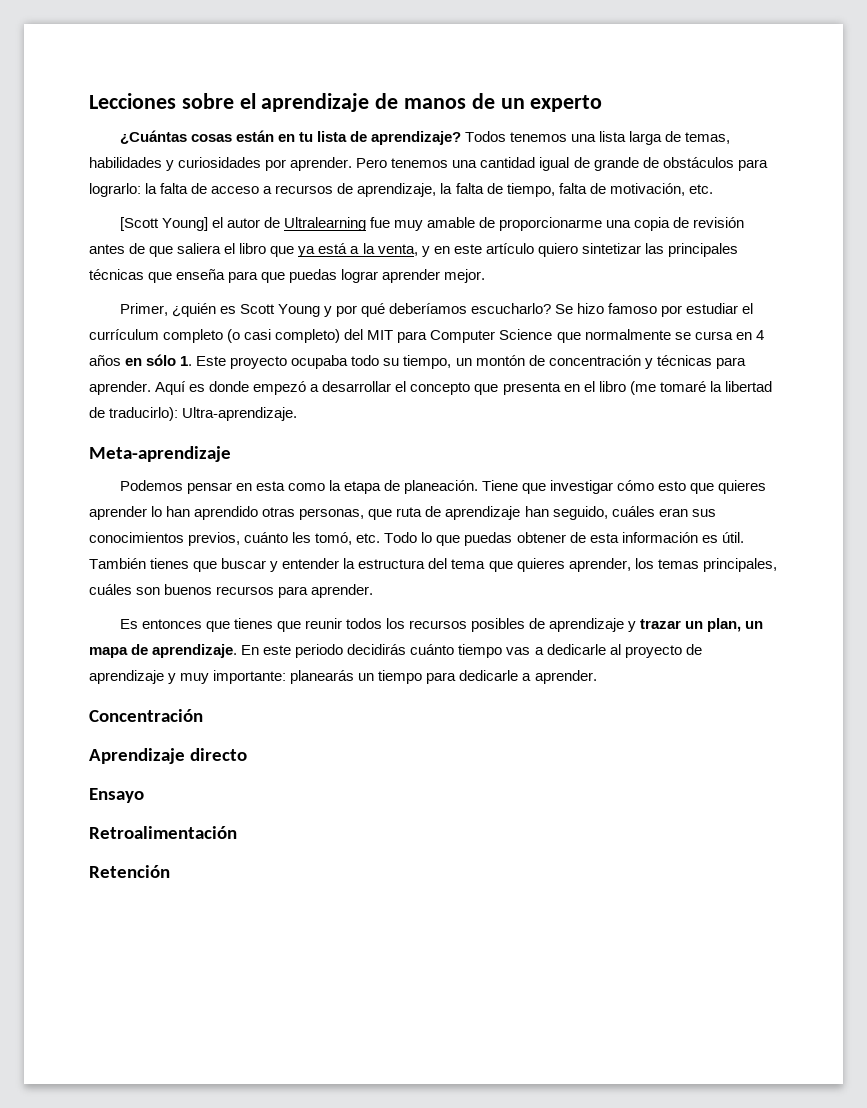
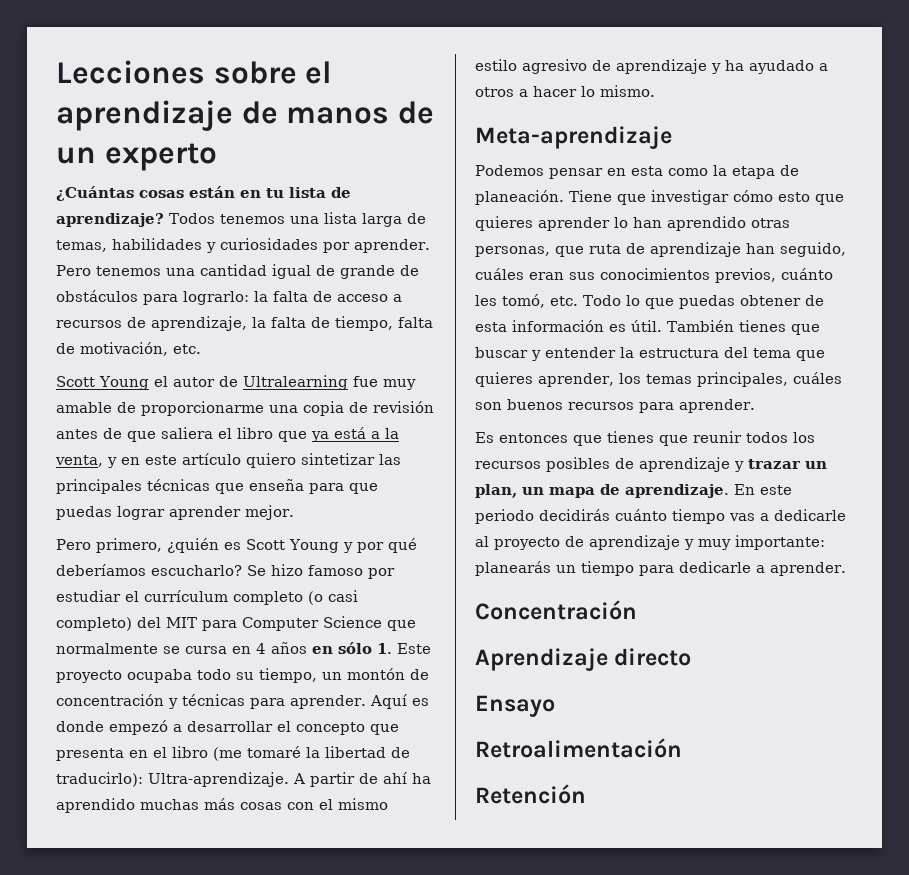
- [Scott Young] el autor de Ultralearning fue muy amable de proporcionarme una copia de revisión antes de que saliera el libro que ya está a la venta, y en este artículo quiero sintetizar las principales técnicas que enseña para que puedas lograr aprender mejor.
+ Scott Young el autor de Ultralearning fue muy amable de proporcionarme una copia de revisión antes de que saliera el libro que ya está a la venta, y en este artículo quiero sintetizar las principales técnicas que enseña para que puedas lograr aprender mejor.
- Primer, ¿quién es Scott Young y por qué deberíamos escucharlo?
+ Pero primero, ¿quién es Scott Young y por qué deberíamos escucharlo?
+ A partir de ahí ha aprendido muchas más cosas con el mismo estilo agresivo de aprendizaje y ha ayudado a otros a hacer lo mismo.

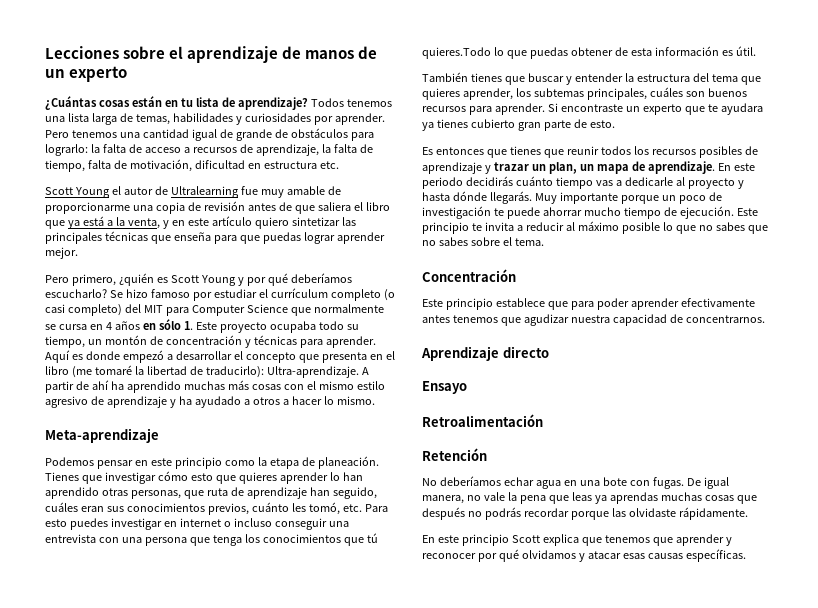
- Pero tenemos una cantidad igual de grande de obstáculos para lograrlo: la falta de acceso a recursos de aprendizaje, la falta de tiempo, falta de motivación, etc.
+ Pero tenemos una cantidad igual de grande de obstáculos para lograrlo: la falta de acceso a recursos de aprendizaje, la falta de tiempo, falta de motivación, dificultad en estructura etc.
- Podemos pensar en esta como la etapa de planeación.
+ Podemos pensar en este principio como la etapa de planeación.
- Tiene que investigar cómo esto que quieres aprender lo han aprendido otras personas, que ruta de aprendizaje han seguido, cuáles eran sus conocimientos previos, cuánto les tomó, etc. Todo lo que puedas obtener de esta información es útil. También tienes que buscar y entender la estructura del tema que quieres aprender, los temas principales, cuáles son buenos recursos para aprender.
+ Tienes que investigar cómo esto que quieres aprender lo han aprendido otras personas, que ruta de aprendizaje han seguido, cuáles eran sus conocimientos previos, cuánto les tomó, etc. Para esto puedes investigar en internet o incluso conseguir una entrevista con una persona que tenga los conocimientos que tú quieres.Todo lo que puedas obtener de esta información es útil.
+ También tienes que buscar y entender la estructura del tema que quieres aprender, los subtemas principales, cuáles son buenos recursos para aprender. Si encontraste un experto que te ayudara ya tienes cubierto gran parte de esto.
- En este periodo decidirás cuánto tiempo vas a dedicarle al proyecto de aprendizaje y muy importante: planearás un tiempo para dedicarle a aprender.
+ En este periodo decidirás cuánto tiempo vas a dedicarle al proyecto y hasta dónde llegarás. Muy importante porque un poco de investigación te puede ahorrar mucho tiempo de ejecución. Este principio te invita a reducir al máximo posible lo que no sabes que no sabes sobre el tema.
  Concentración
+ Este principio establece que para poder aprender efectivamente antes tenemos que agudizar nuestra capacidad de concentrarnos.
+ No deberíamos echar agua en una bote con fugas. De igual manera, no vale la pena que leas ya aprendas muchas cosas que después no podrás recordar porque las olvidaste rápidamente.
+ En este principio Scott explica que tenemos que aprender y reconocer por qué olvidamos y atacar esas causas específicas.

